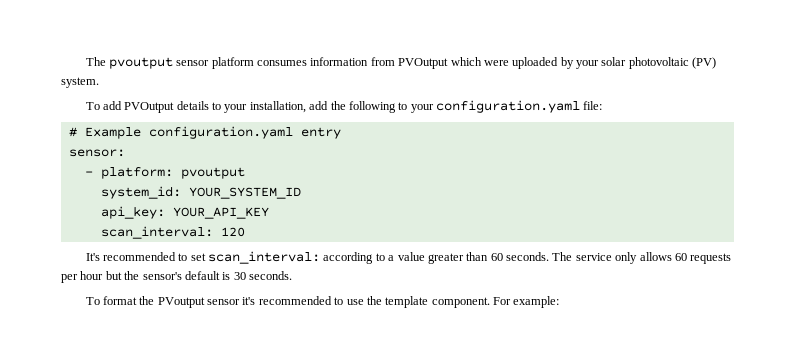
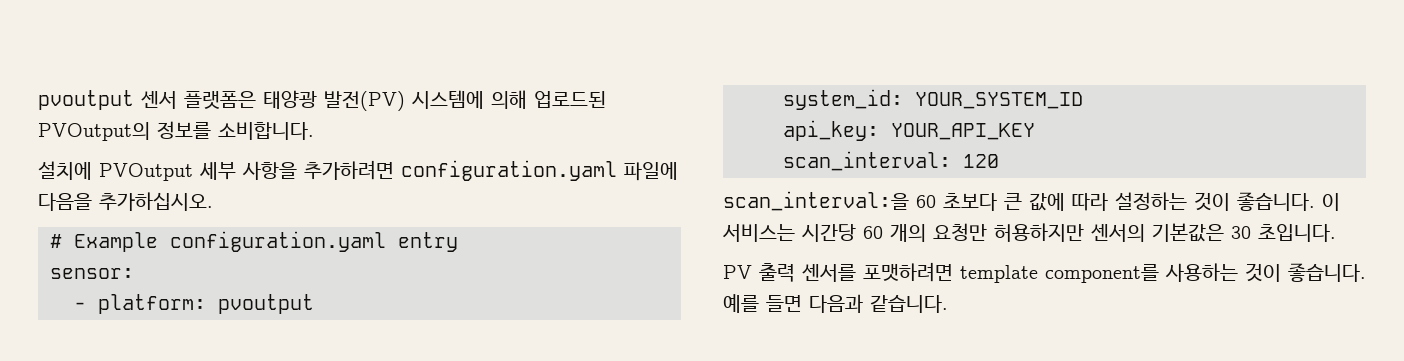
- The pvoutput sensor platform consumes information from PVOutput which were uploaded by your solar photovoltaic (PV) system.
- To add PVOutput details to your installation, add the following to your configuration.yaml file:
+ pvoutput 센서 플랫폼은 태양광 발전(PV) 시스템에 의해 업로드된 PVOutput의 정보를 소비합니다.
+ 설치에 PVOutput 세부 사항을 추가하려면 configuration.yaml 파일에 다음을 추가하십시오.
- It's recommended to set scan_interval: according to a value greater than 60 seconds. The service only allows 60 requests per hour but the sensor's default is 30 seconds.
- To format the PVoutput sensor it's recommended to use the template component. For example:
+ scan_interval:을 60 초보다 큰 값에 따라 설정하는 것이 좋습니다. 이 서비스는 시간당 60 개의 요청만 허용하지만 센서의 기본값은 30 초입니다.
+ PV 출력 센서를 포맷하려면 template component를 사용하는 것이 좋습니다. 예를 들면 다음과 같습니다.

